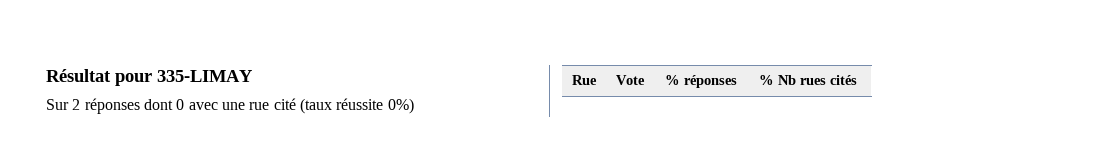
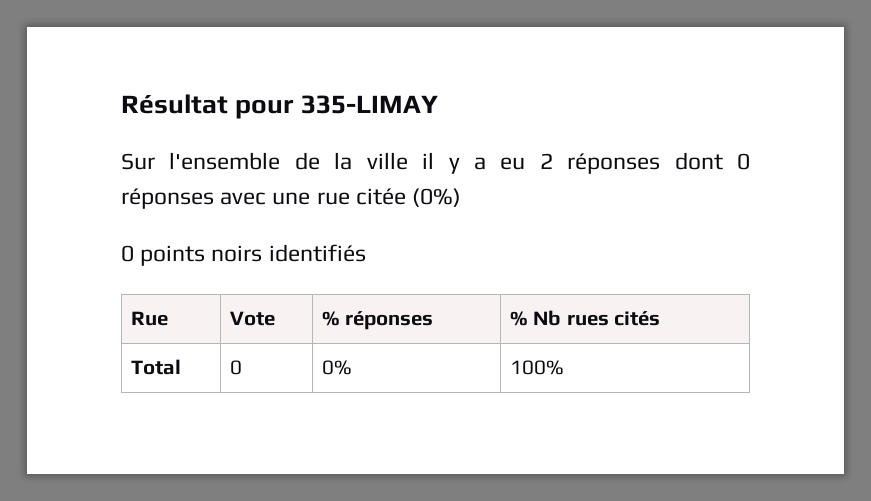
- Sur 2 réponses dont 0 avec une rue cité (taux réussite 0%)
+ Sur l'ensemble de la ville il y a eu 2 réponses dont 0 réponses avec une rue citée (0%)
+ 0 points noirs identifiés
+ Total | 0 | 0% | 100%

